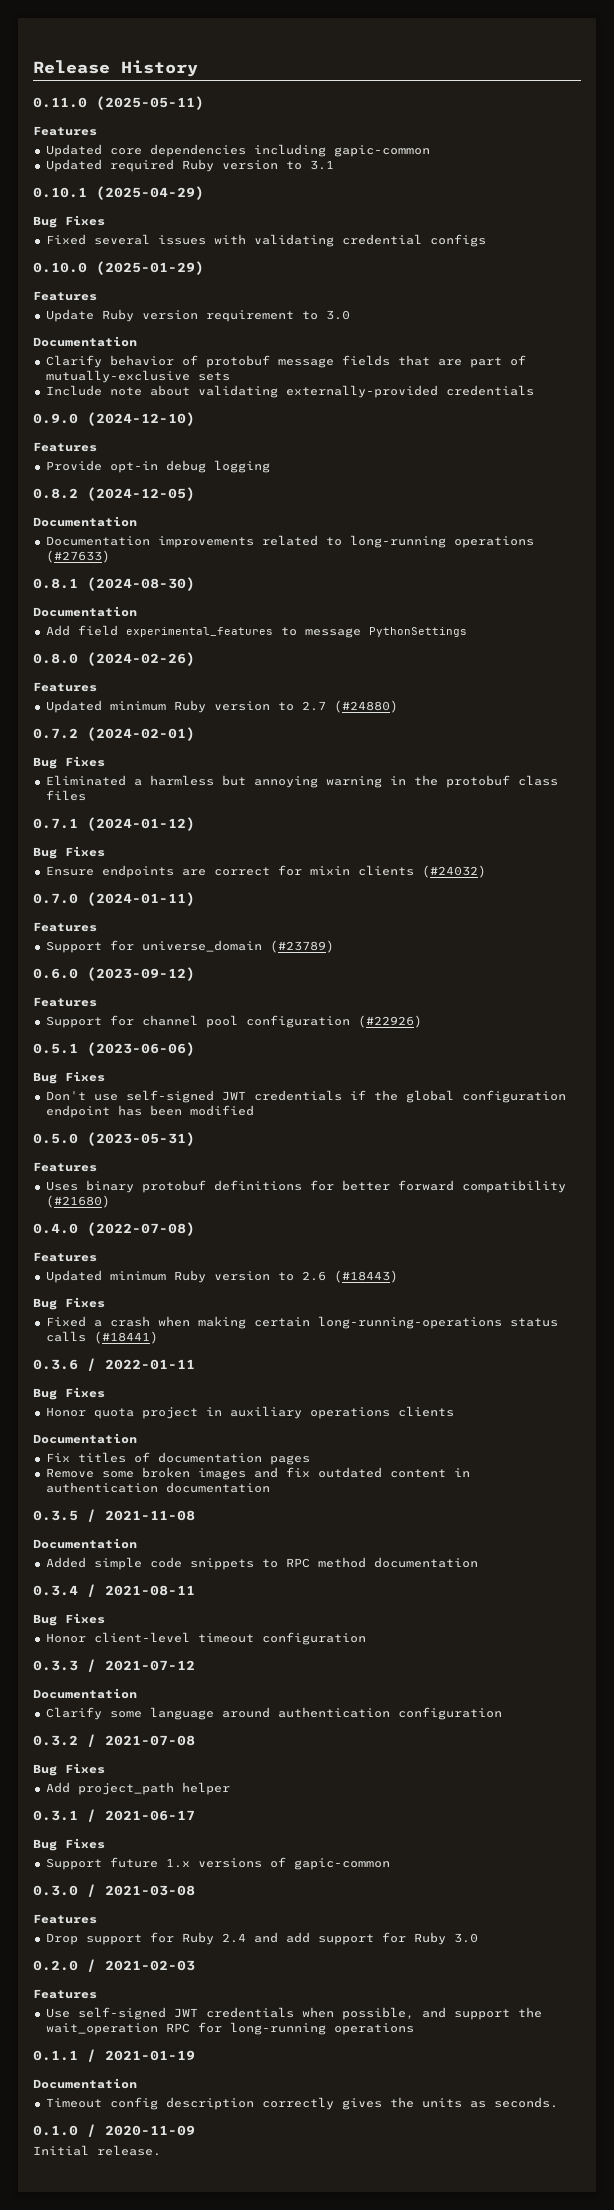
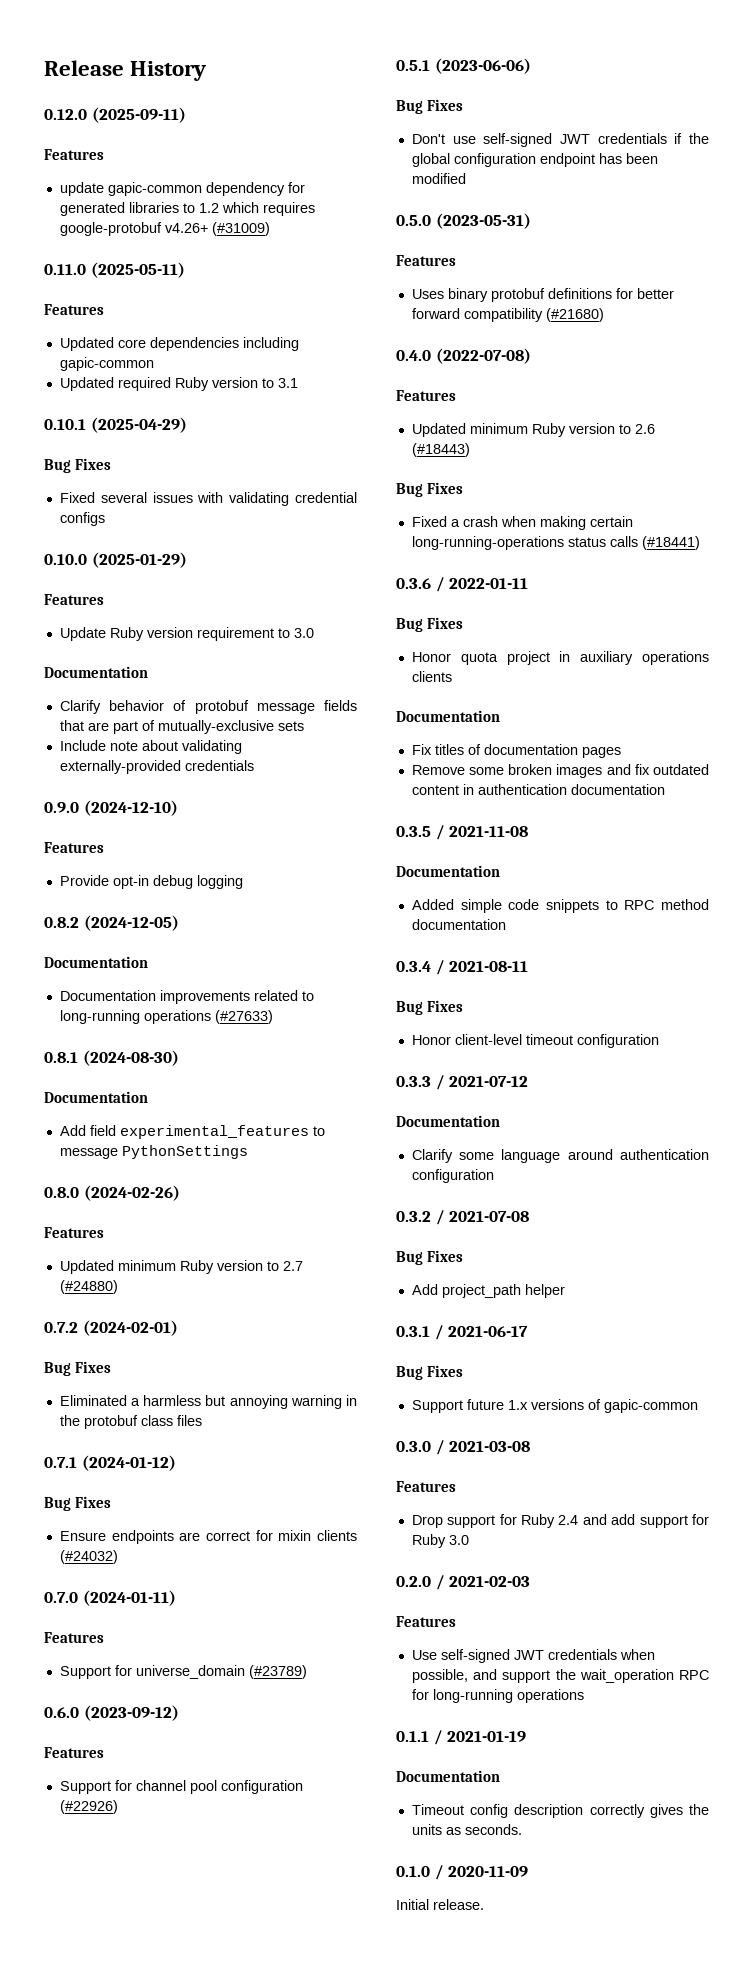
+ 0.12.0 (2025-09-11)
+ Features
+ update gapic-common dependency for generated libraries to 1.2 which requires google-protobuf v4.26+ (#31009)

